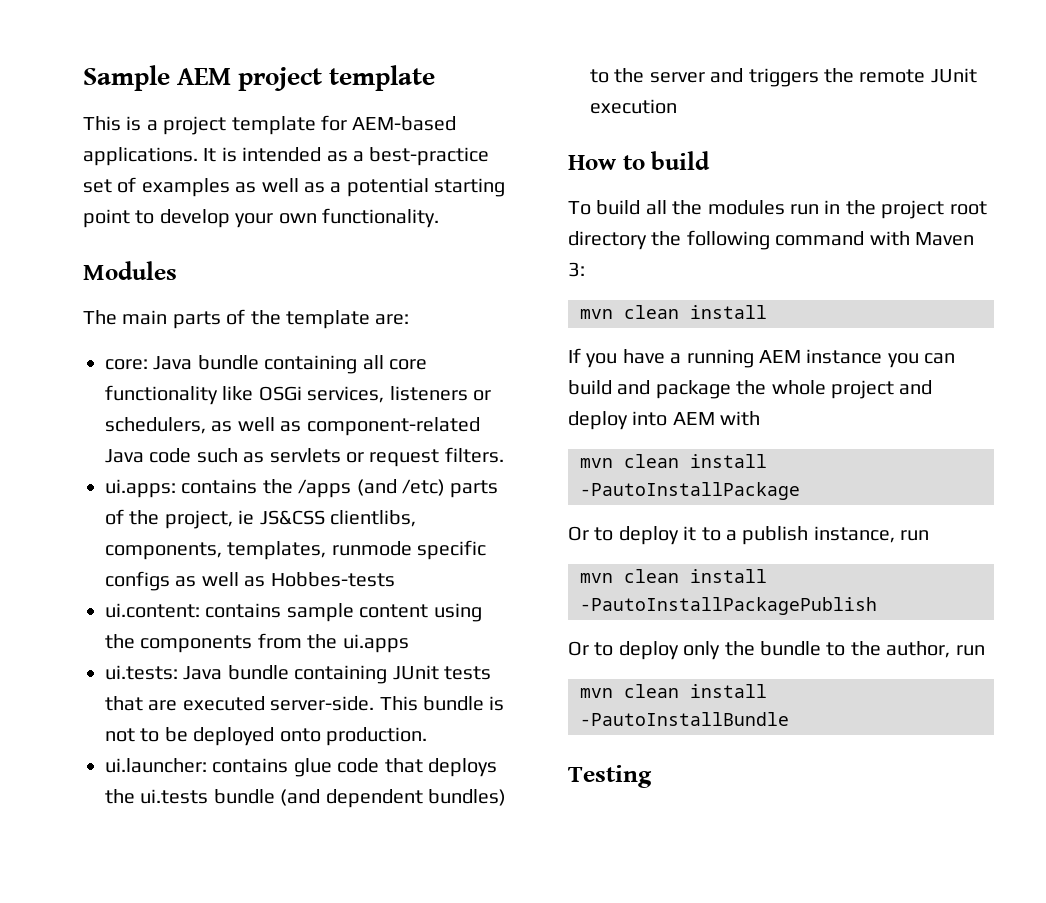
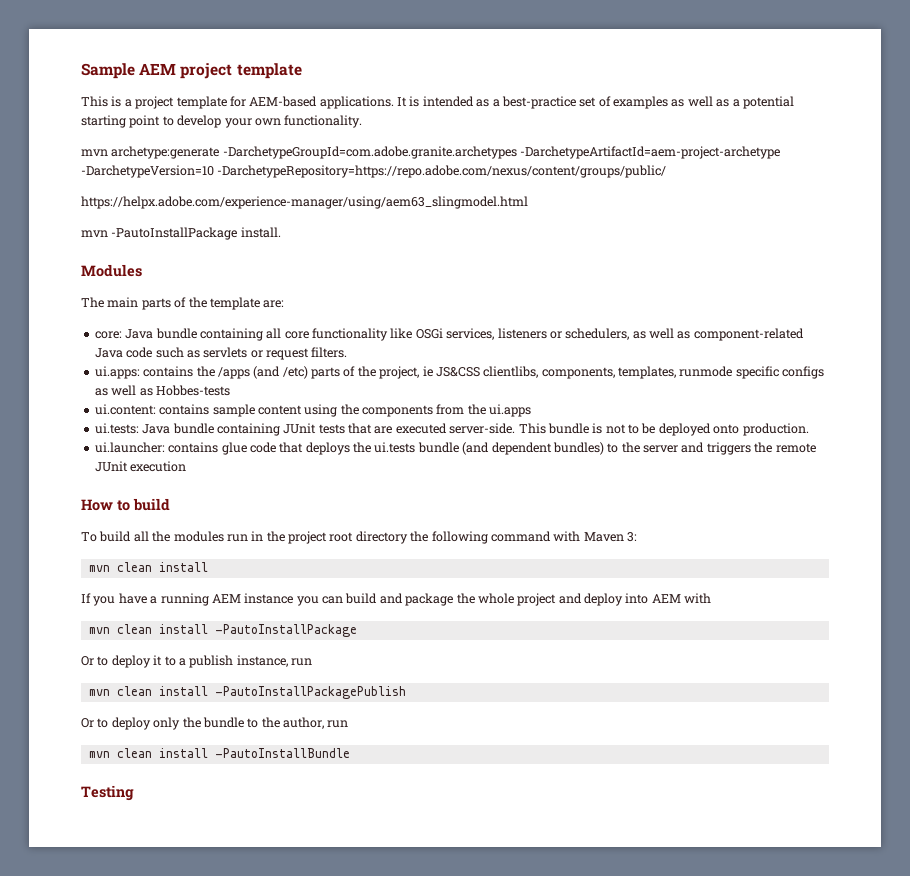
+ mvn archetype:generate -DarchetypeGroupId=com.adobe.granite.archetypes -DarchetypeArtifactId=aem-project-archetype -DarchetypeVersion=10 -DarchetypeRepository=https://repo.adobe.com/nexus/content/groups/public/
+ https://helpx.adobe.com/experience-manager/using/aem63_slingmodel.html
+ mvn -PautoInstallPackage install.

